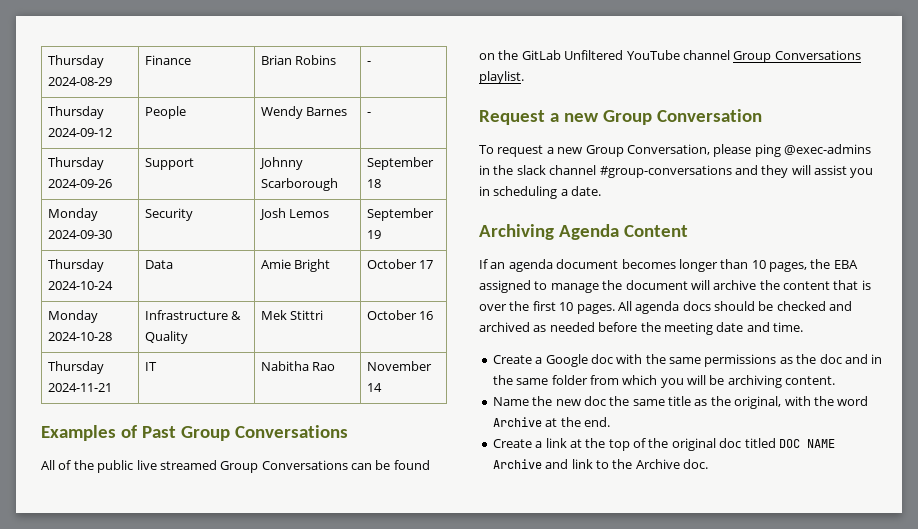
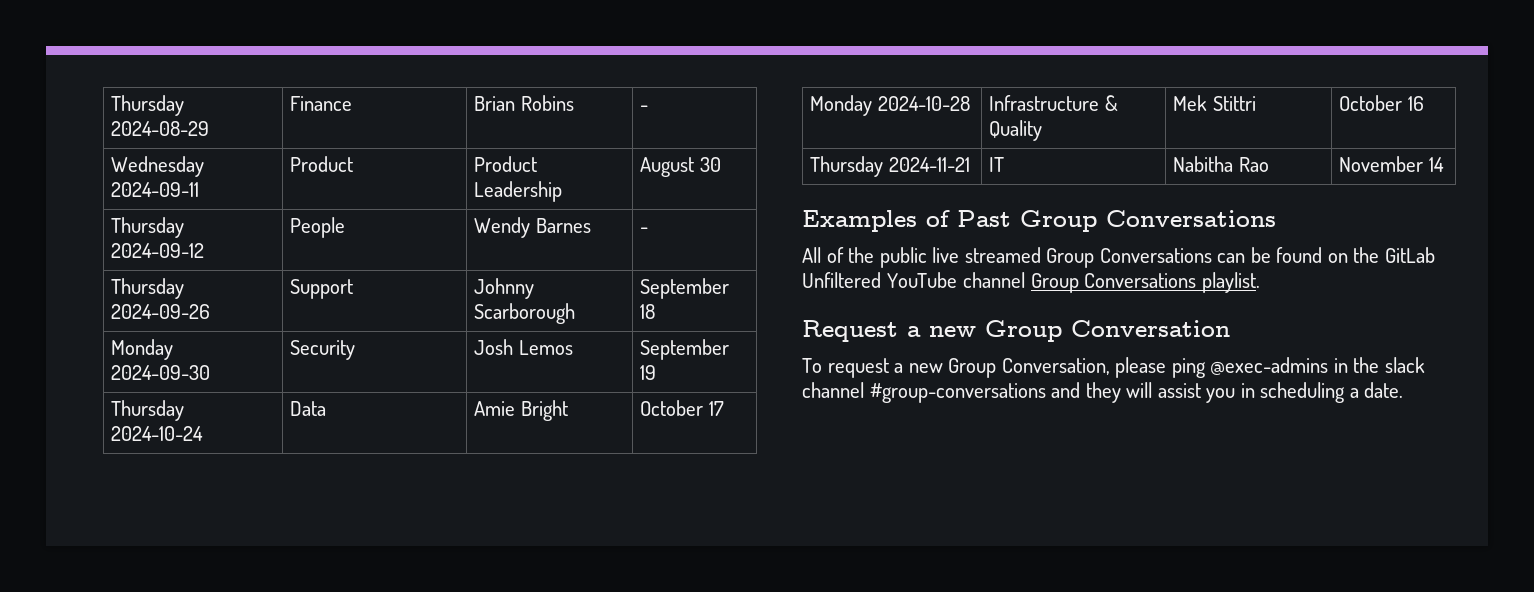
+ Wednesday 2024-09-11 | Product | Product Leadership | August 30
- Archiving Agenda Content
- If an agenda document becomes longer than 10 pages, the EBA assigned to manage the document will archive the content that is over the first 10 pages. All agenda docs should be checked and archived as needed before the meeting date and time.
- Create a Google doc with the same permissions as the doc and in the same folder from which you will be archiving content.
- Name the new doc the same title as the original, with the word Archive at the end.
- Create a link at the top of the original doc titled DOC NAME Archive and link to the Archive doc.

